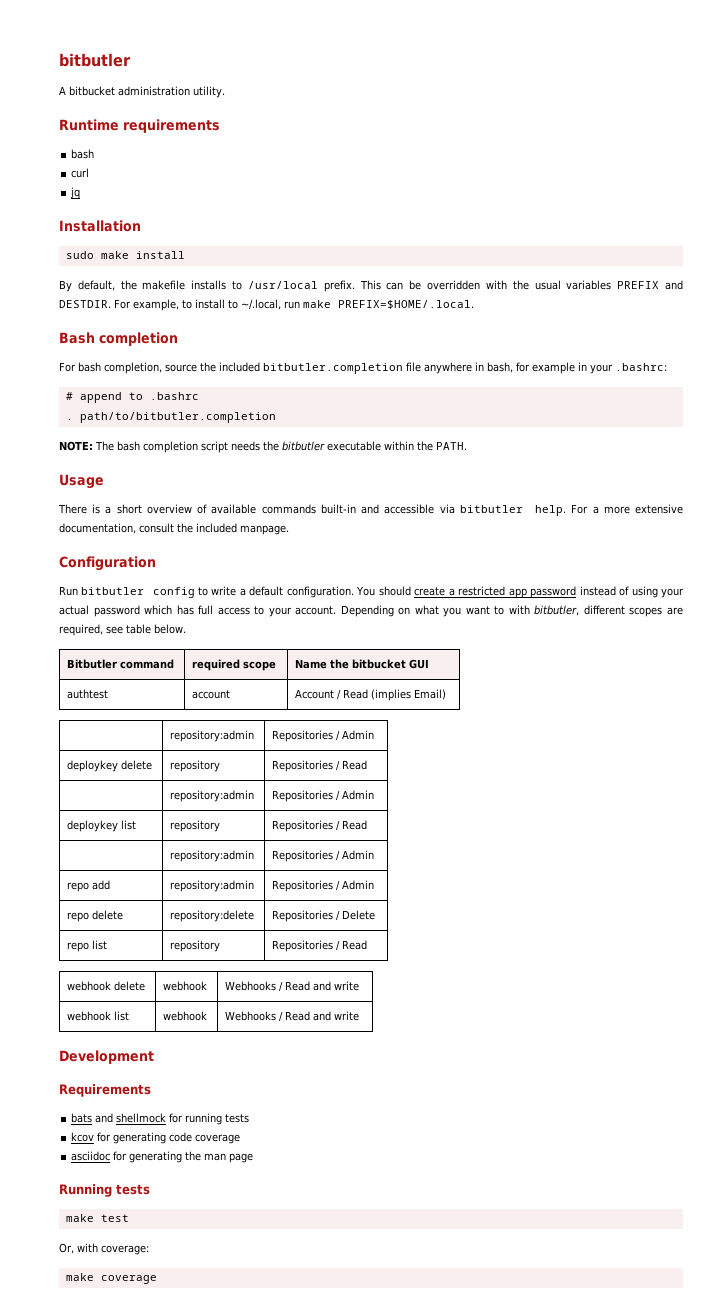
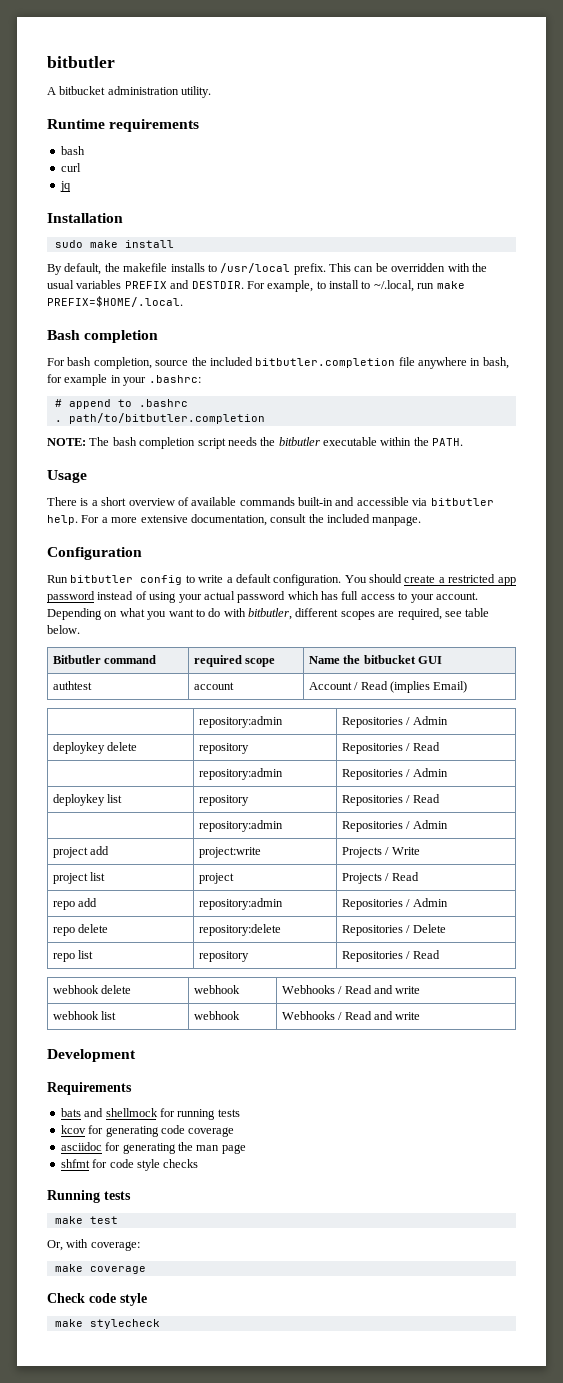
- Depending on what you want to with bitbutler, different scopes are required, see table below.
+ Depending on what you want to do with bitbutler, different scopes are required, see table below.
+ project add | project:write | Projects / Write
+ project list | project | Projects / Read
+ shfmt for code style checks
+ Check code style
+ make stylecheck

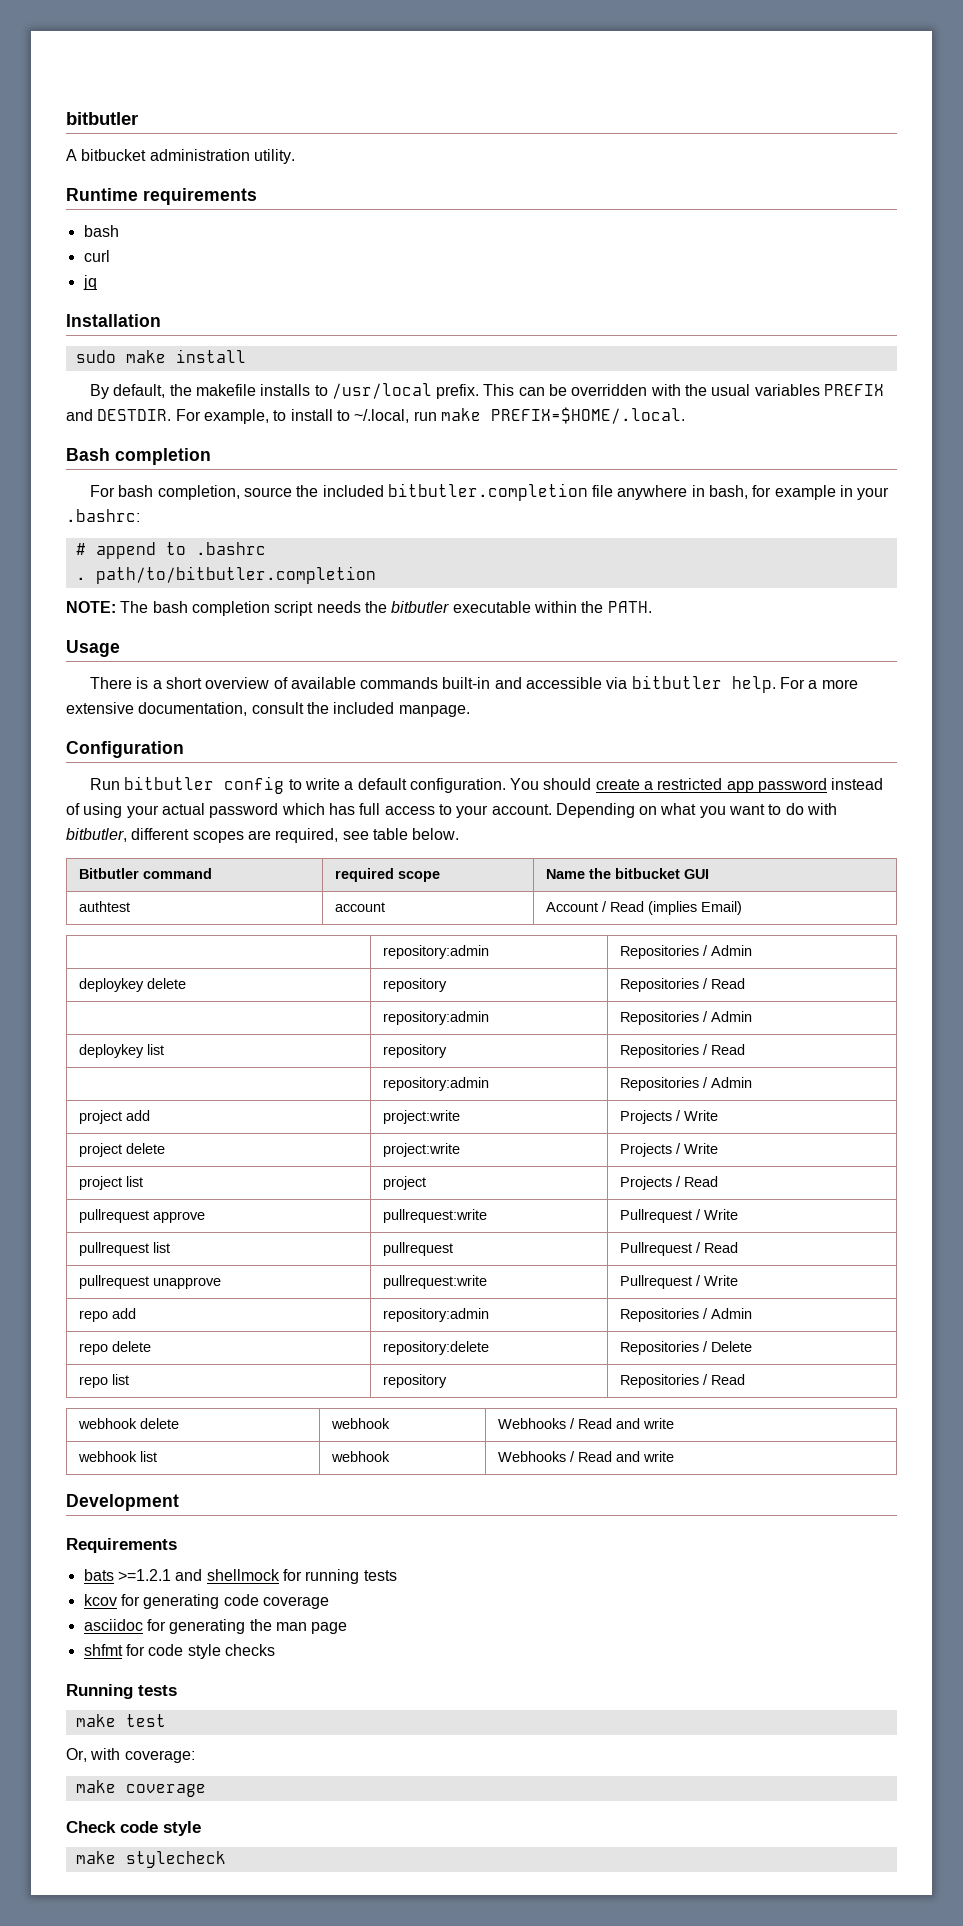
+ project delete | project:write | Projects / Write
+ pullrequest approve | pullrequest:write | Pullrequest / Write
+ pullrequest list | pullrequest | Pullrequest / Read
+ pullrequest unapprove | pullrequest:write | Pullrequest / Write
- bats and shellmock for running tests
+ bats >=1.2.1 and shellmock for running tests

